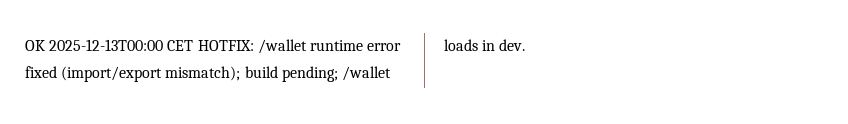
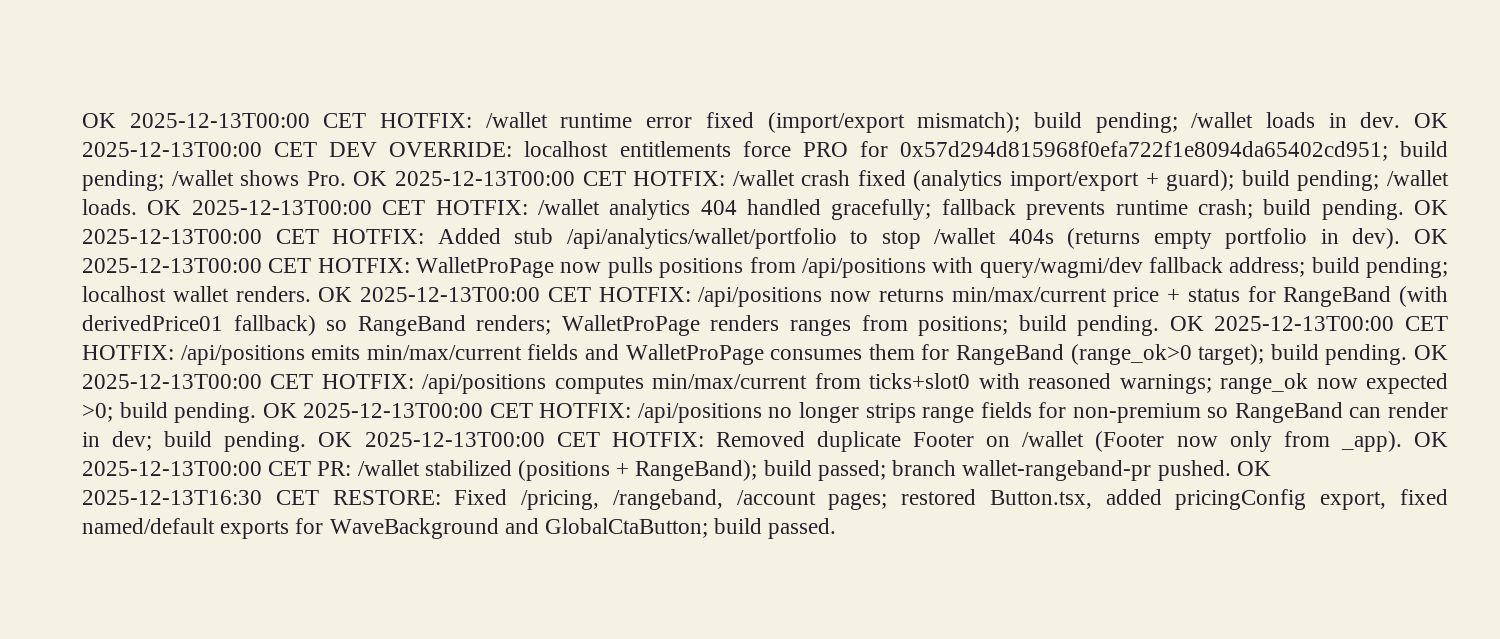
+ OK 2025-12-13T00:00 CET DEV OVERRIDE: localhost entitlements force PRO for 0x57d294d815968f0efa722f1e8094da65402cd951; build pending; /wallet shows Pro. OK 2025-12-13T00:00 CET HOTFIX: /wallet crash fixed (analytics import/export + guard); build pending; /wallet loads. OK 2025-12-13T00:00 CET HOTFIX: /wallet analytics 404 handled gracefully; fallback prevents runtime crash; build pending. OK 2025-12-13T00:00 CET HOTFIX: Added stub /api/analytics/wallet/portfolio to stop /wallet 404s (returns empty portfolio in dev). OK 2025-12-13T00:00 CET HOTFIX: WalletProPage now pulls positions from /api/positions with query/wagmi/dev fallback address; build pending; localhost wallet renders. OK 2025-12-13T00:00 CET HOTFIX: /api/positions now returns min/max/current price + status for RangeBand (with derivedPrice01 fallback) so RangeBand renders; WalletProPage renders ranges from positions; build pending. OK 2025-12-13T00:00 CET HOTFIX: /api/positions emits min/max/current fields and WalletProPage consumes them for RangeBand (range_ok>0 target); build pending. OK 2025-12-13T00:00 CET HOTFIX: /api/positions computes min/max/current from ticks+slot0 with reasoned warnings; range_ok now expected >0; build pending. OK 2025-12-13T00:00 CET HOTFIX: /api/positions no longer strips range fields for non-premium so RangeBand can render in dev; build pending. OK 2025-12-13T00:00 CET HOTFIX: Removed duplicate Footer on /wallet (Footer now only from _app). OK 2025-12-13T00:00 CET PR: /wallet stabilized (positions + RangeBand); build passed; branch wallet-rangeband-pr pushed. OK 2025-12-13T16:30 CET RESTORE: Fixed /pricing, /rangeband, /account pages; restored Button.tsx, added pricingConfig export, fixed named/default exports for WaveBackground and GlobalCtaButton; build passed.

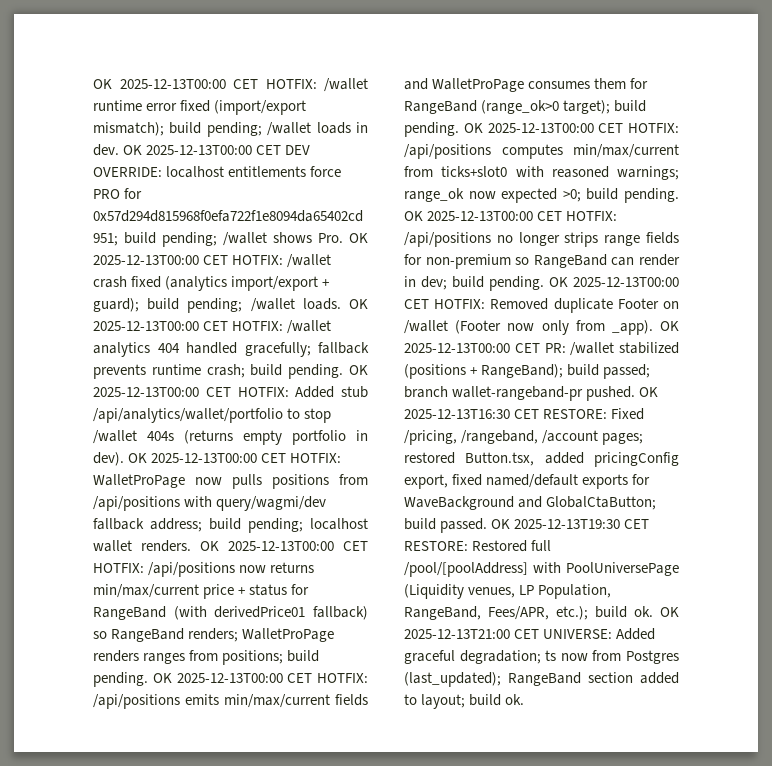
+ OK 2025-12-13T19:30 CET RESTORE: Restored full /pool/[poolAddress] with PoolUniversePage (Liquidity venues, LP Population, RangeBand, Fees/APR, etc.); build ok. OK 2025-12-13T21:00 CET UNIVERSE: Added graceful degradation; ts now from Postgres (last_updated); RangeBand section added to layout; build ok.

